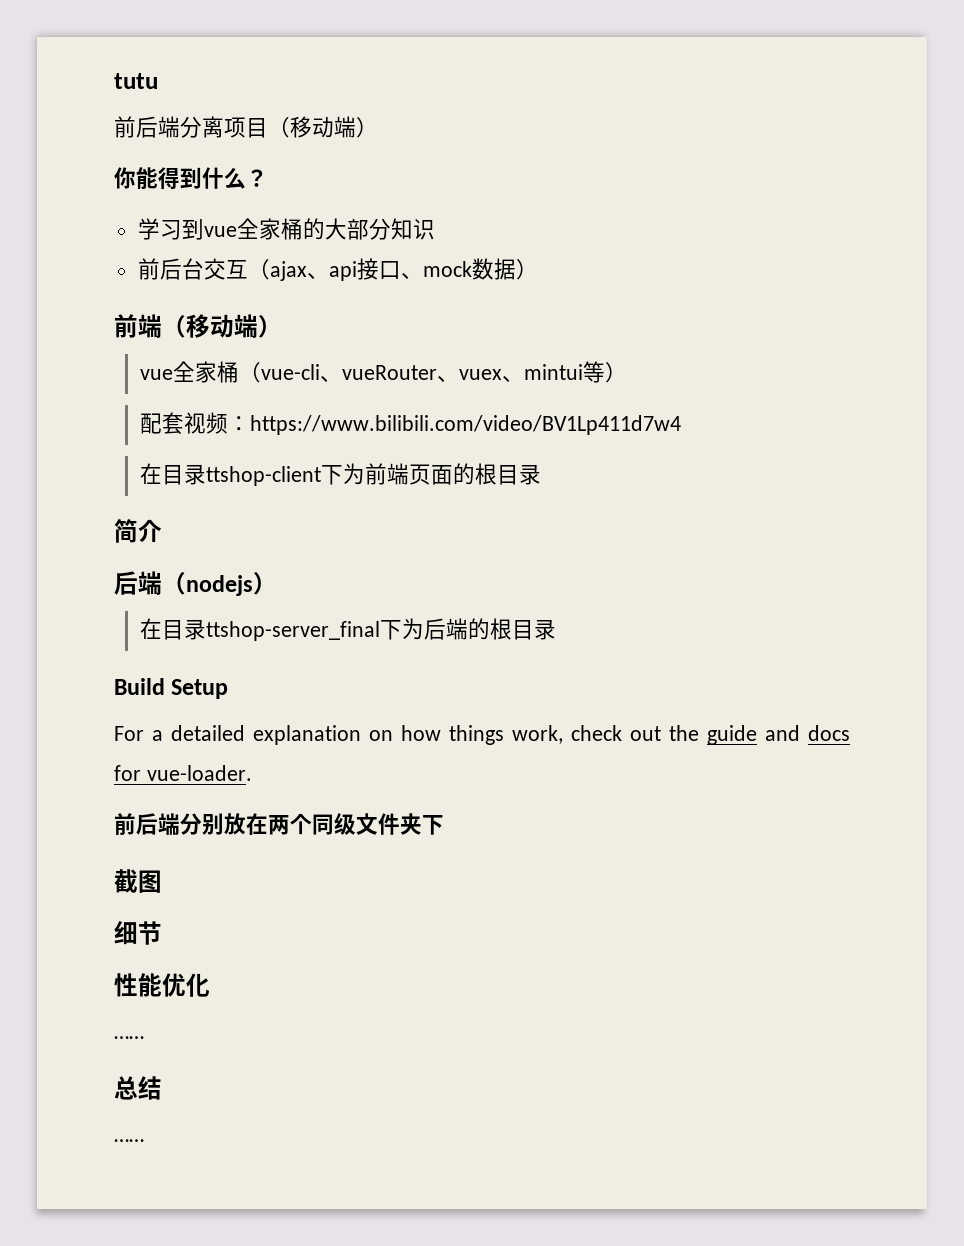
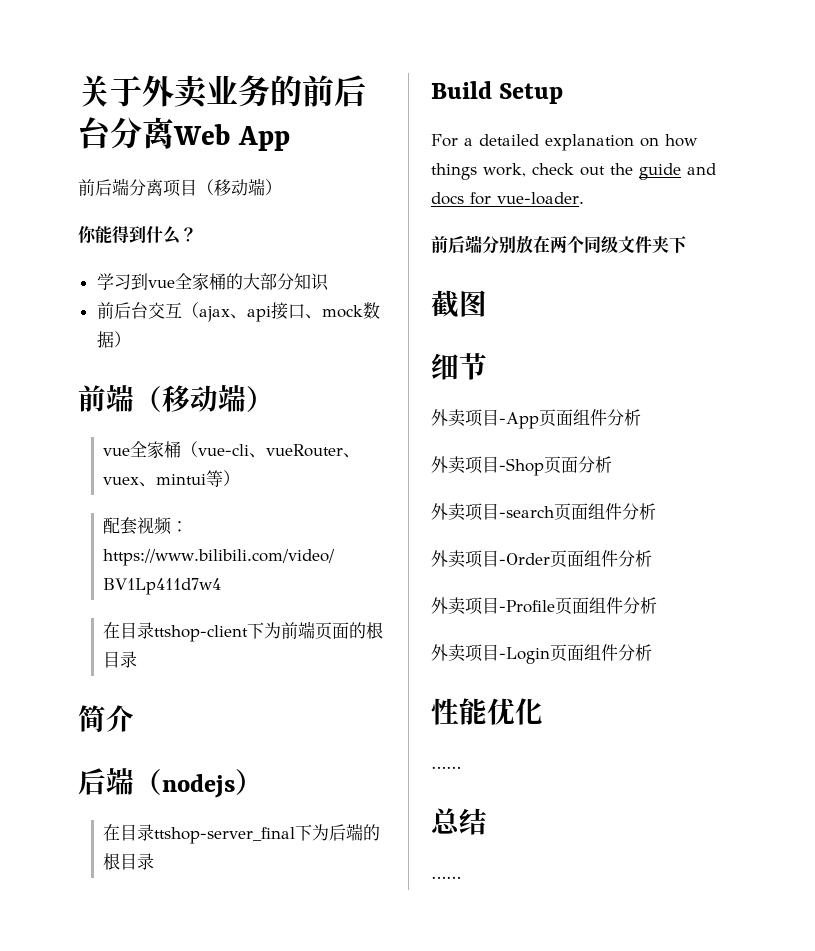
- tutu
+ 关于外卖业务的前后台分离Web App
+ 外卖项目-App页面组件分析
+ 外卖项目-Shop页面分析
+ 外卖项目-search页面组件分析
+ 外卖项目-Order页面组件分析
+ 外卖项目-Profile页面组件分析
+ 外卖项目-Login页面组件分析

